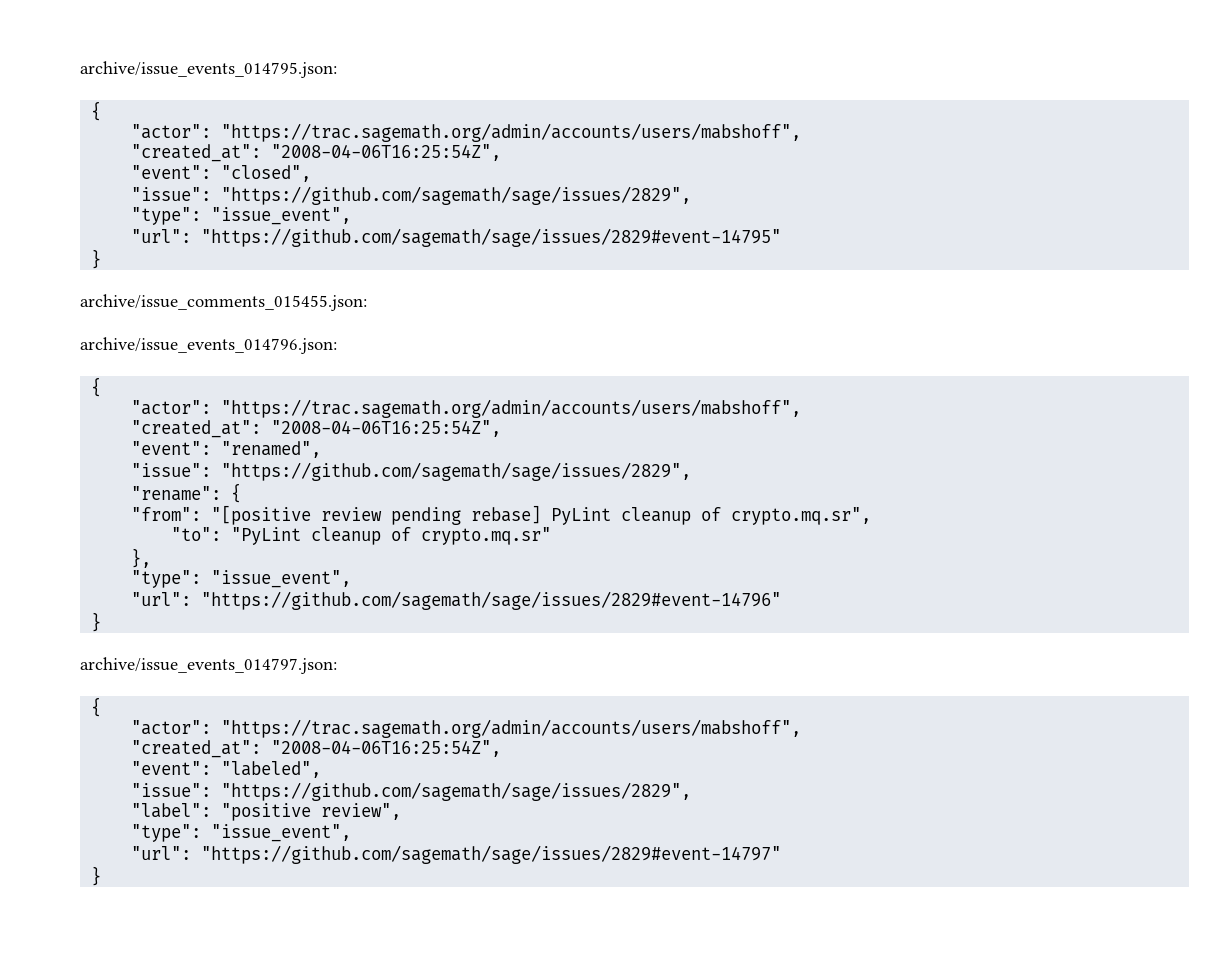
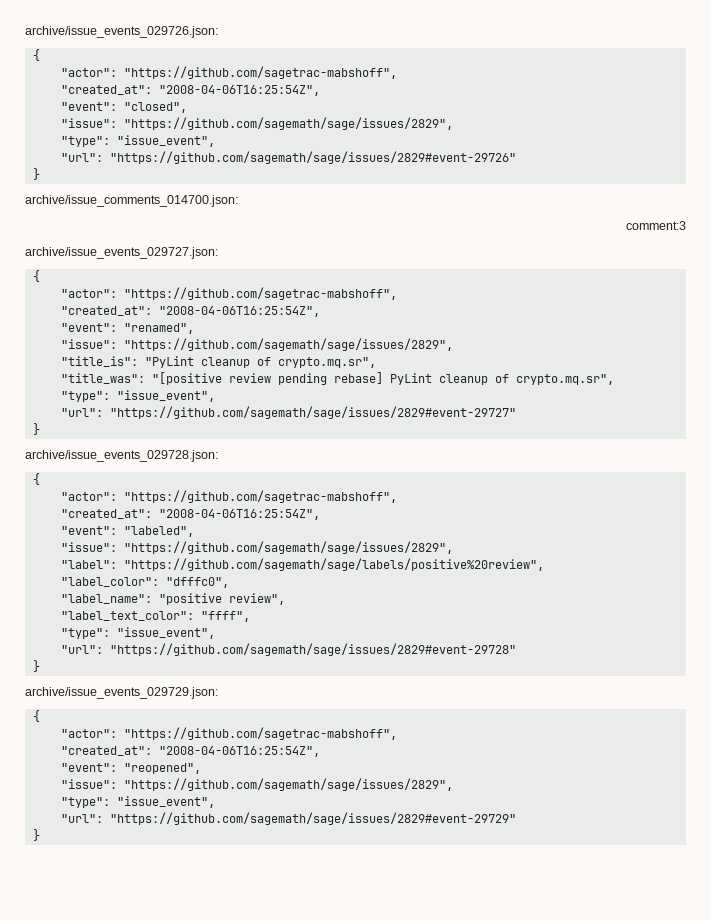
- archive/issue_events_014795.json:
+ archive/issue_events_029726.json:
  {
- "actor": "https://trac.sagemath.org/admin/accounts/users/mabshoff",
+ "actor": "https://github.com/sagetrac-mabshoff",
- "url": "https://github.com/sagemath/sage/issues/2829#event-14795"
+ "url": "https://github.com/sagemath/sage/issues/2829#event-29726"
  }
- archive/issue_comments_015455.json:
- archive/issue_events_014796.json:
+ archive/issue_comments_014700.json:
+ comment:3
+ archive/issue_events_029727.json:
  {
- "actor": "https://trac.sagemath.org/admin/accounts/users/mabshoff",
+ "actor": "https://github.com/sagetrac-mabshoff",
- "rename": {
- "from": "[positive review pending rebase] PyLint cleanup of crypto.mq.sr",
- "to": "PyLint cleanup of crypto.mq.sr"
- },
+ "title_is": "PyLint cleanup of crypto.mq.sr",
+ "title_was": "[positive review pending rebase] PyLint cleanup of crypto.mq.sr",
  "type": "issue_event",
- "url": "https://github.com/sagemath/sage/issues/2829#event-14796"
+ "url": "https://github.com/sagemath/sage/issues/2829#event-29727"
  }
- archive/issue_events_014797.json:
+ archive/issue_events_029728.json:
  {
- "actor": "https://trac.sagemath.org/admin/accounts/users/mabshoff",
+ "actor": "https://github.com/sagetrac-mabshoff",
- "label": "positive review",
+ "label": "https://github.com/sagemath/sage/labels/positive%20review",
+ "label_color": "dfffc0",
+ "label_name": "positive review",
+ "label_text_color": "ffff",
  "type": "issue_event",
- "url": "https://github.com/sagemath/sage/issues/2829#event-14797"
+ "url": "https://github.com/sagemath/sage/issues/2829#event-29728"
+ }
+ archive/issue_events_029729.json:
+ {
+ "actor": "https://github.com/sagetrac-mabshoff",
+ "created_at": "2008-04-06T16:25:54Z",
+ "event": "reopened",
+ "issue": "https://github.com/sagemath/sage/issues/2829",
+ "type": "issue_event",
+ "url": "https://github.com/sagemath/sage/issues/2829#event-29729"

